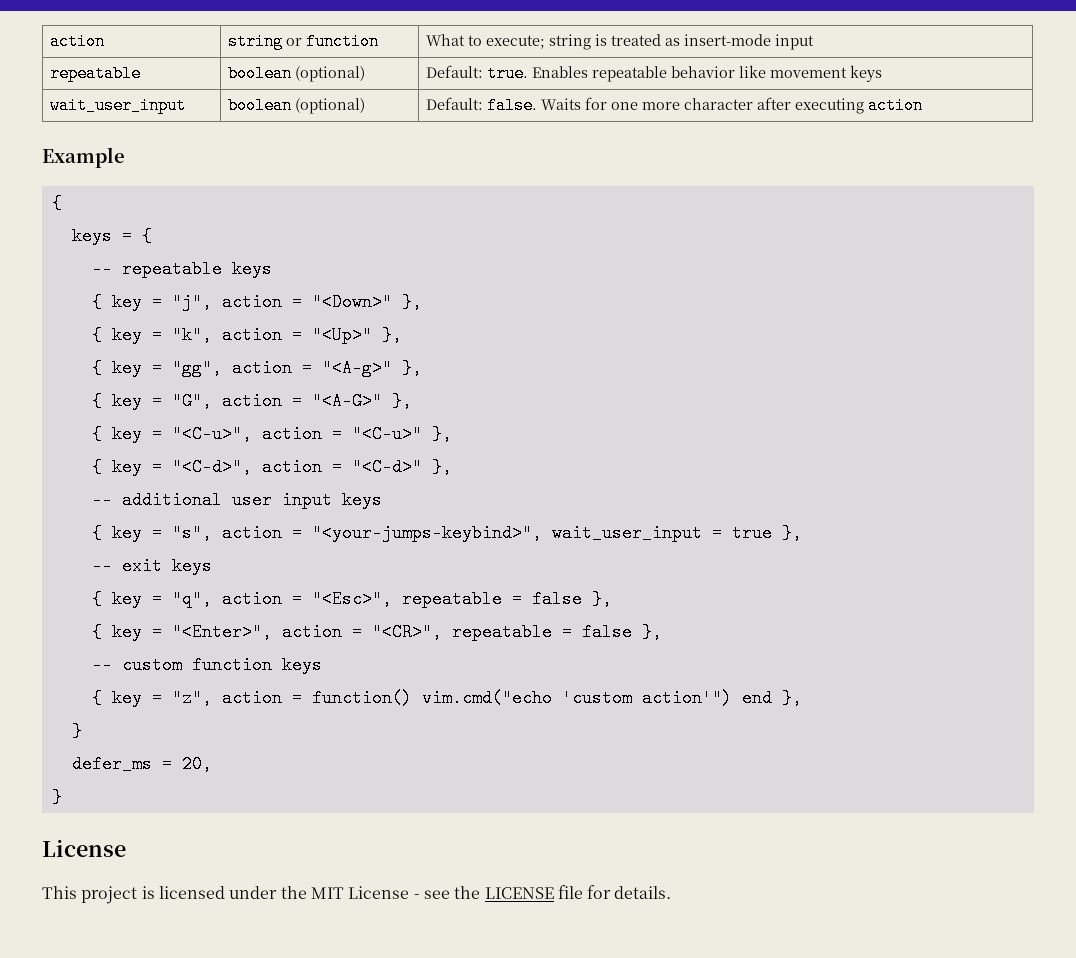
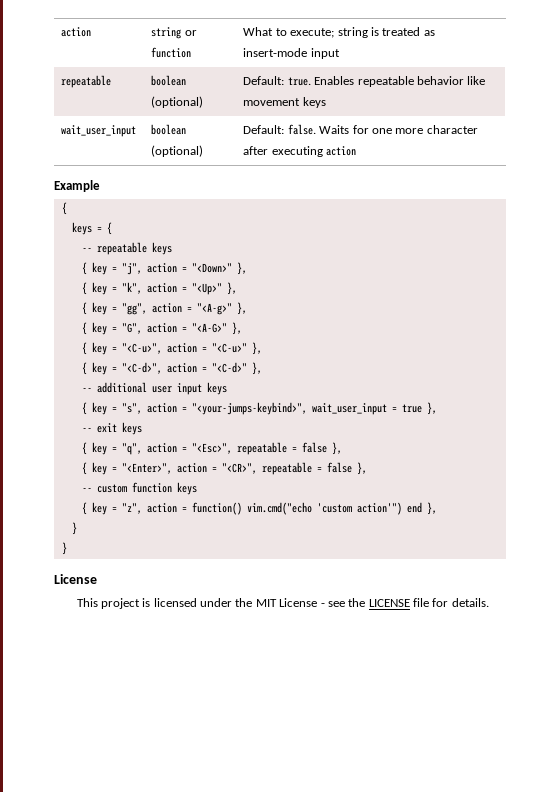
- defer_ms = 20,

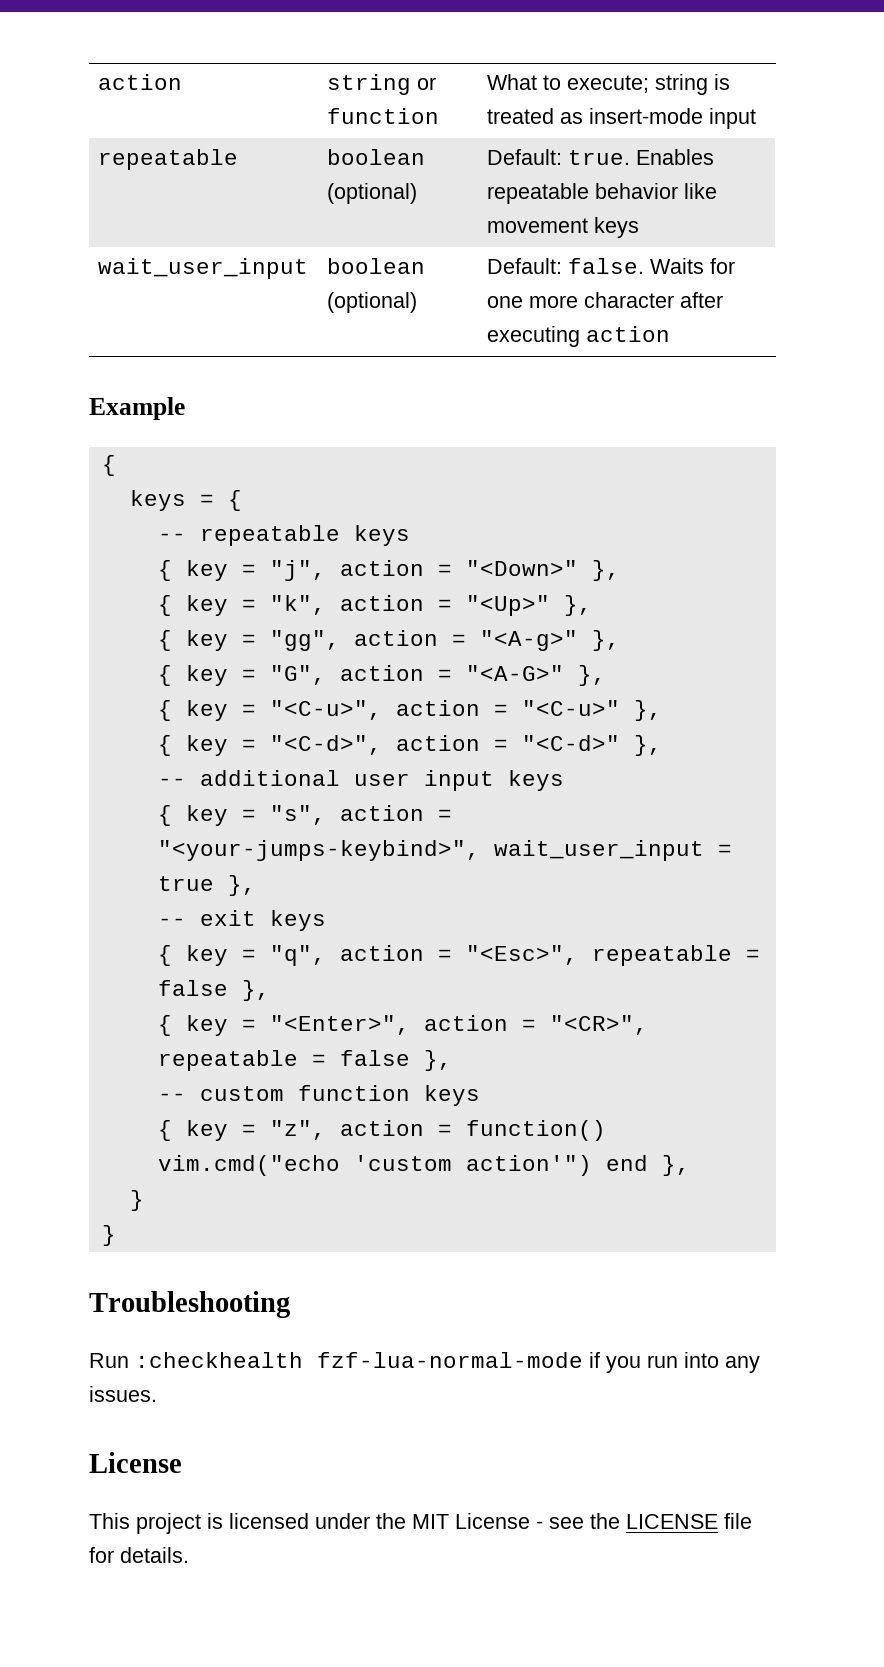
+ Troubleshooting
+ Run :checkhealth fzf-lua-normal-mode if you run into any issues.

